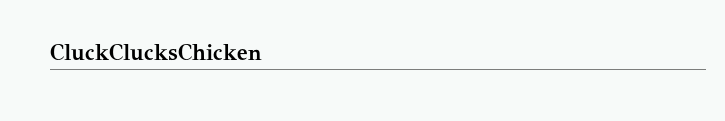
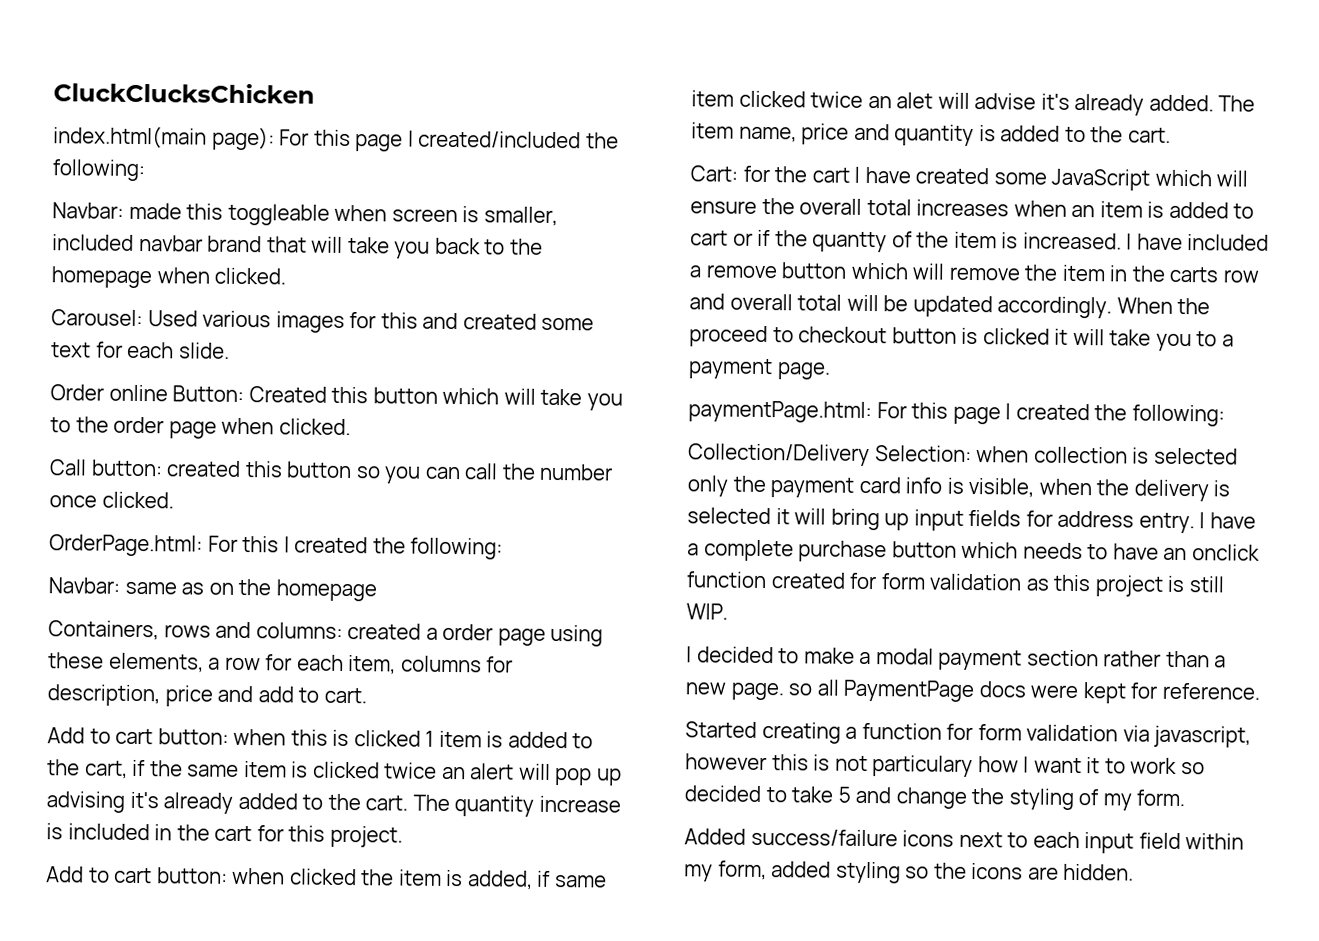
+ index.html(main page): For this page I created/included the following:
+ Navbar: made this toggleable when screen is smaller, included navbar brand that will take you back to the homepage when clicked.
+ Carousel: Used various images for this and created some text for each slide.
+ Order online Button: Created this button which will take you to the order page when clicked.
+ Call button: created this button so you can call the number once clicked.
+ OrderPage.html: For this I created the following:
+ Navbar: same as on the homepage
+ Containers, rows and columns: created a order page using these elements, a row for each item, columns for description, price and add to cart.
+ Add to cart button: when this is clicked 1 item is added to the cart, if the same item is clicked twice an alert will pop up advising it's already added to the cart. The quantity increase is included in the cart for this project.
+ Add to cart button: when clicked the item is added, if same item clicked twice an alet will advise it's already added. The item name, price and quantity is added to the cart.
+ Cart: for the cart I have created some JavaScript which will ensure the overall total increases when an item is added to cart or if the quantty of the item is increased. I have included a remove button which will remove the item in the carts row and overall total will be updated accordingly. When the proceed to checkout button is clicked it will take you to a payment page.
+ paymentPage.html: For this page I created the following:
+ Collection/Delivery Selection: when collection is selected only the payment card info is visible, when the delivery is selected it will bring up input fields for address entry. I have a complete purchase button which needs to have an onclick function created for form validation as this project is still WIP.
+ I decided to make a modal payment section rather than a new page. so all PaymentPage docs were kept for reference.
+ Started creating a function for form validation via javascript, however this is not particulary how I want it to work so decided to take 5 and change the styling of my form.
+ Added success/failure icons next to each input field within my form, added styling so the icons are hidden.

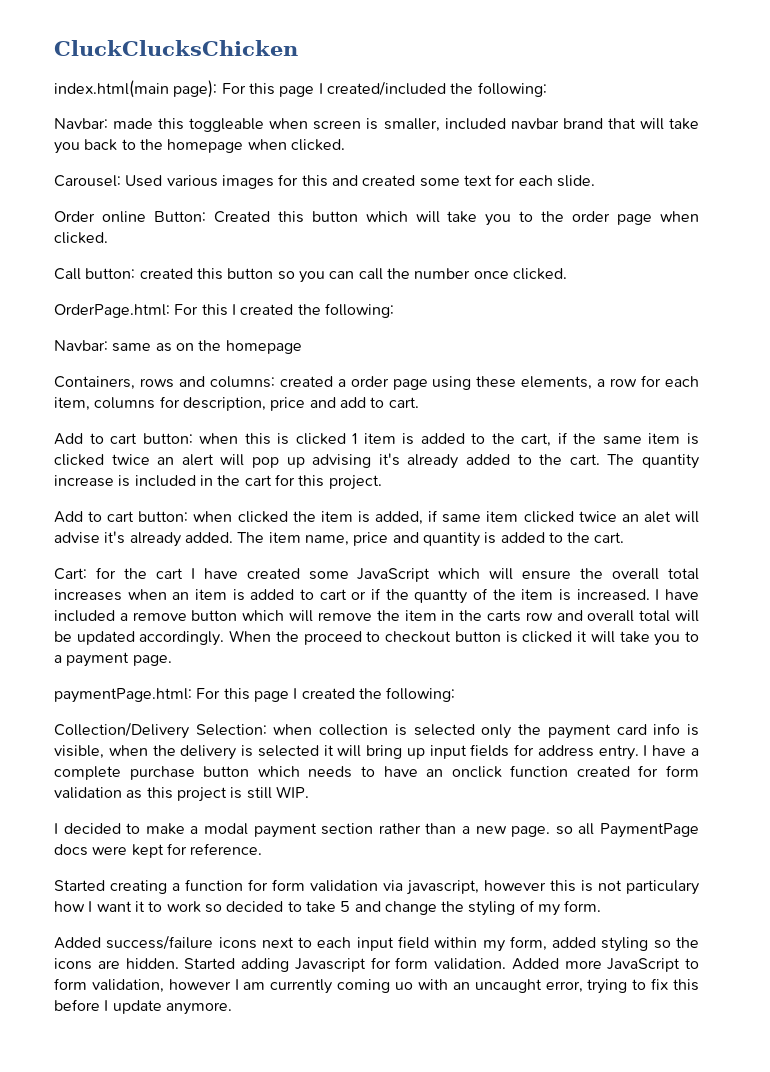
+ Started adding Javascript for form validation. Added more JavaScript to form validation, however I am currently coming uo with an uncaught error, trying to fix this before I update anymore.

